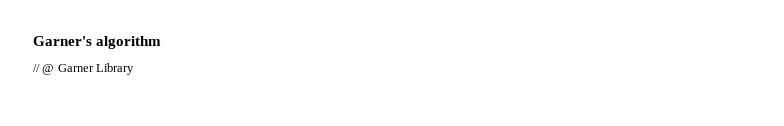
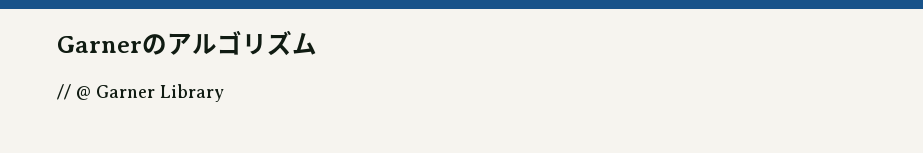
- Garner's algorithm
+ Garnerのアルゴリズム

